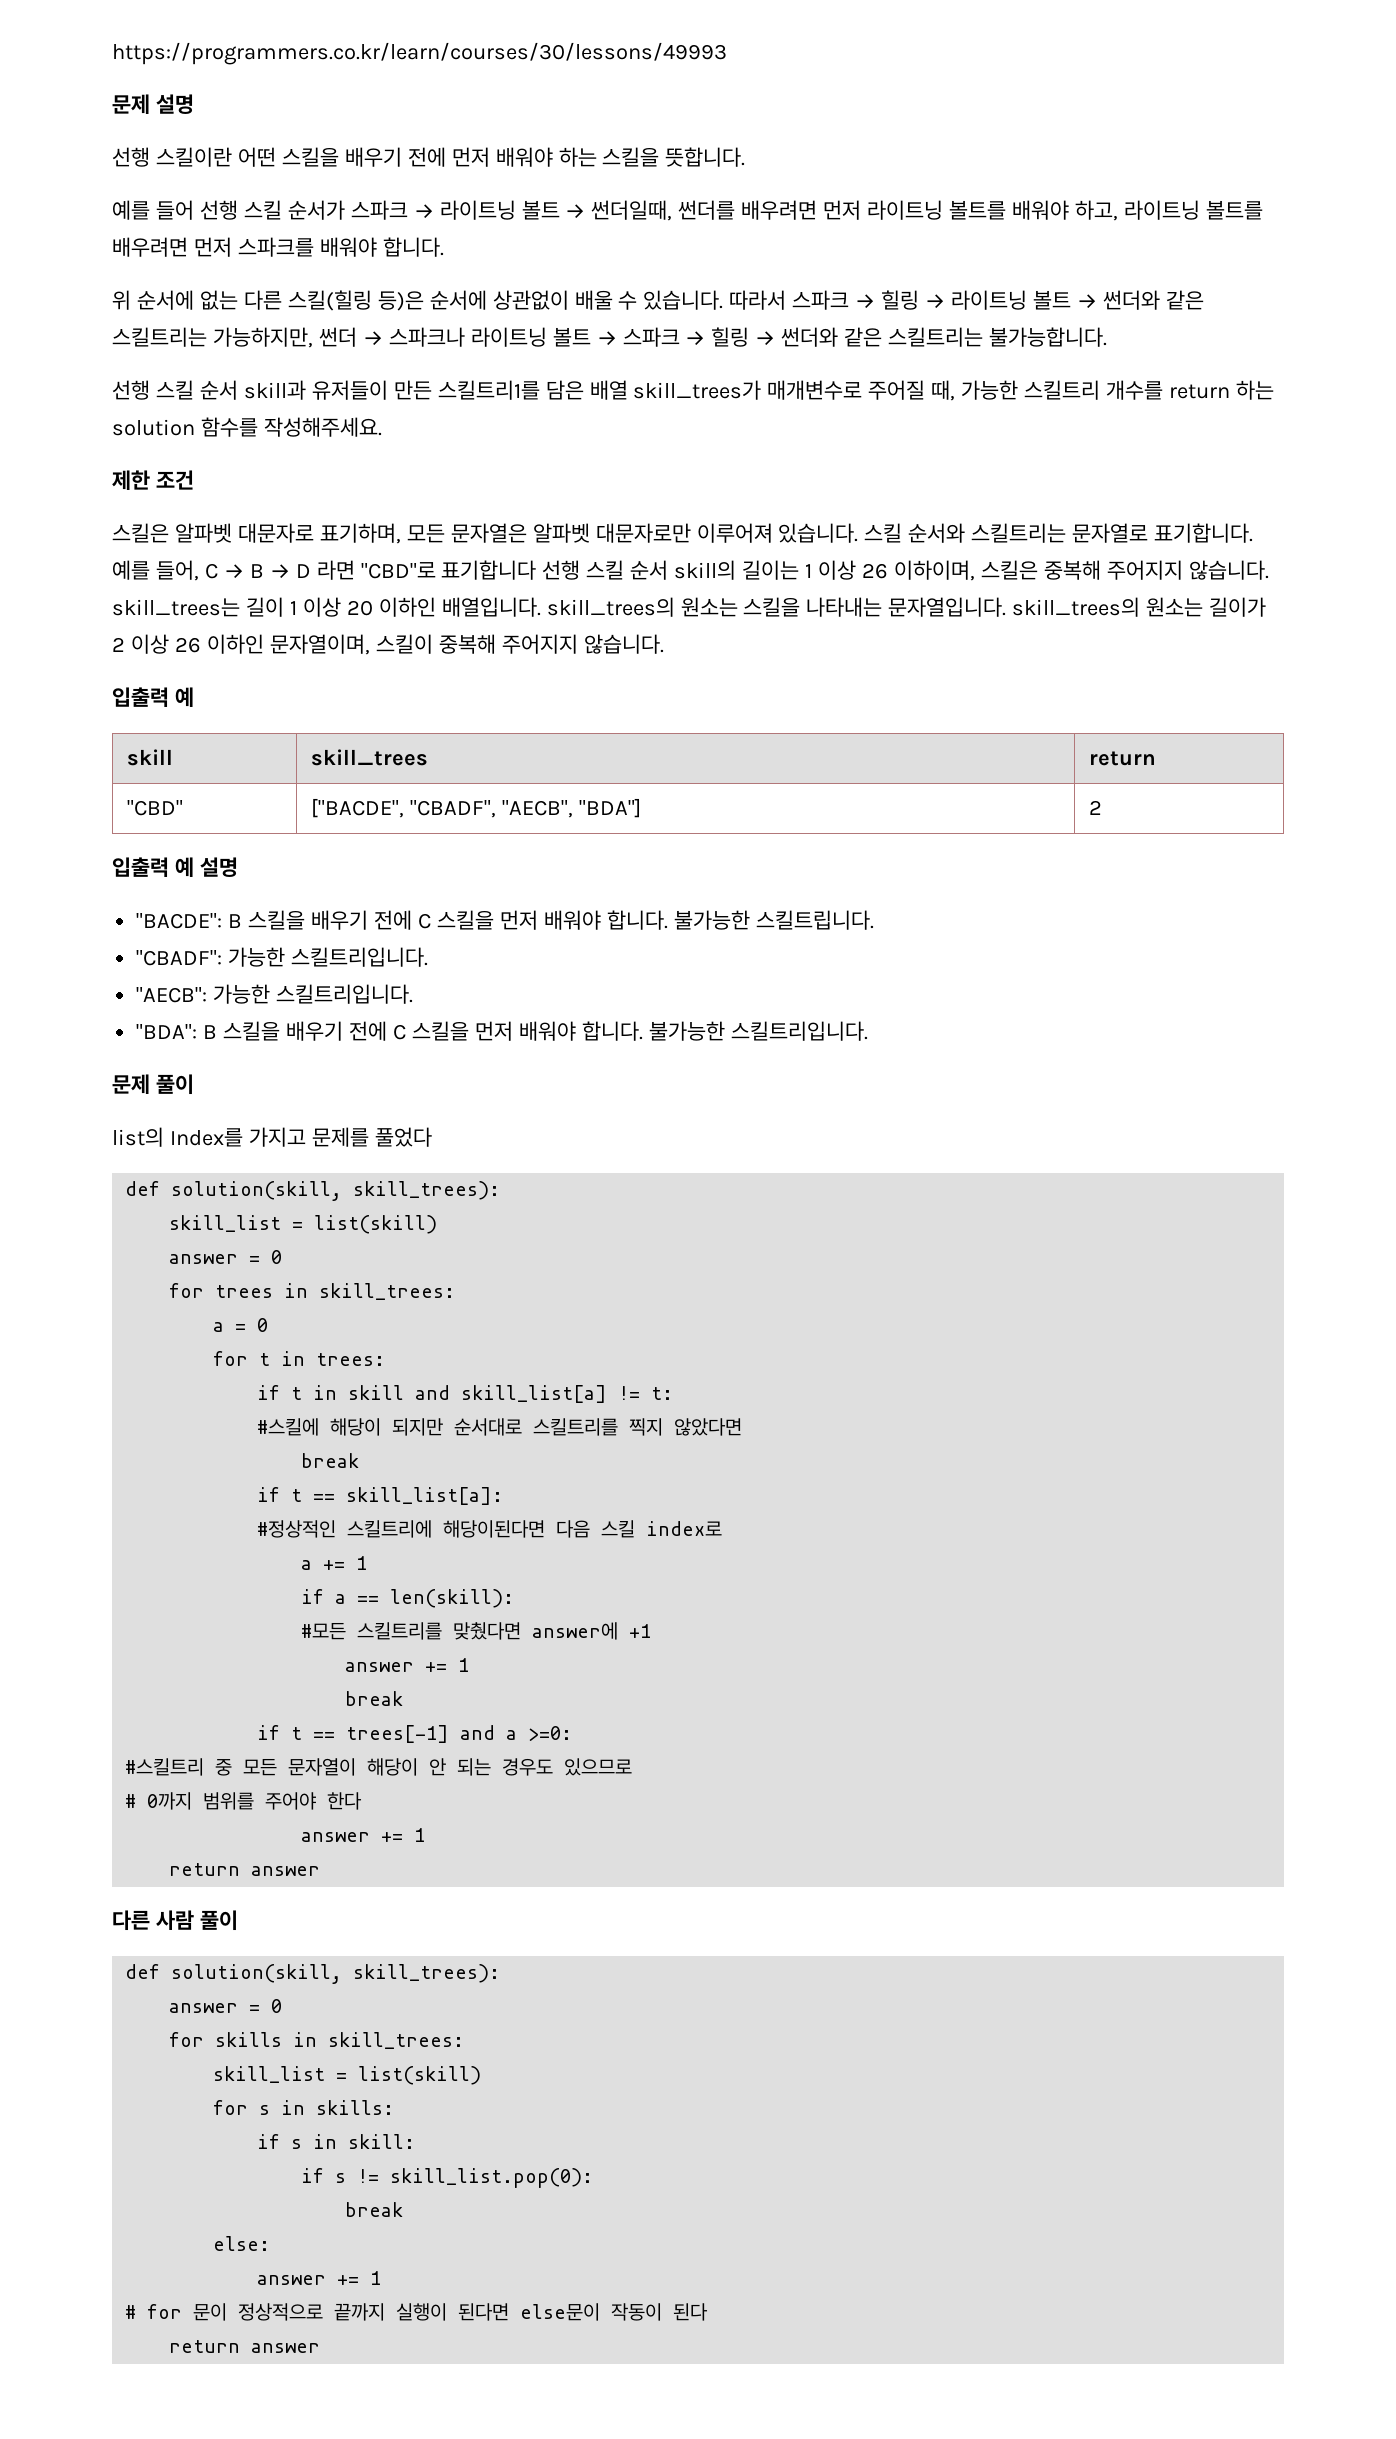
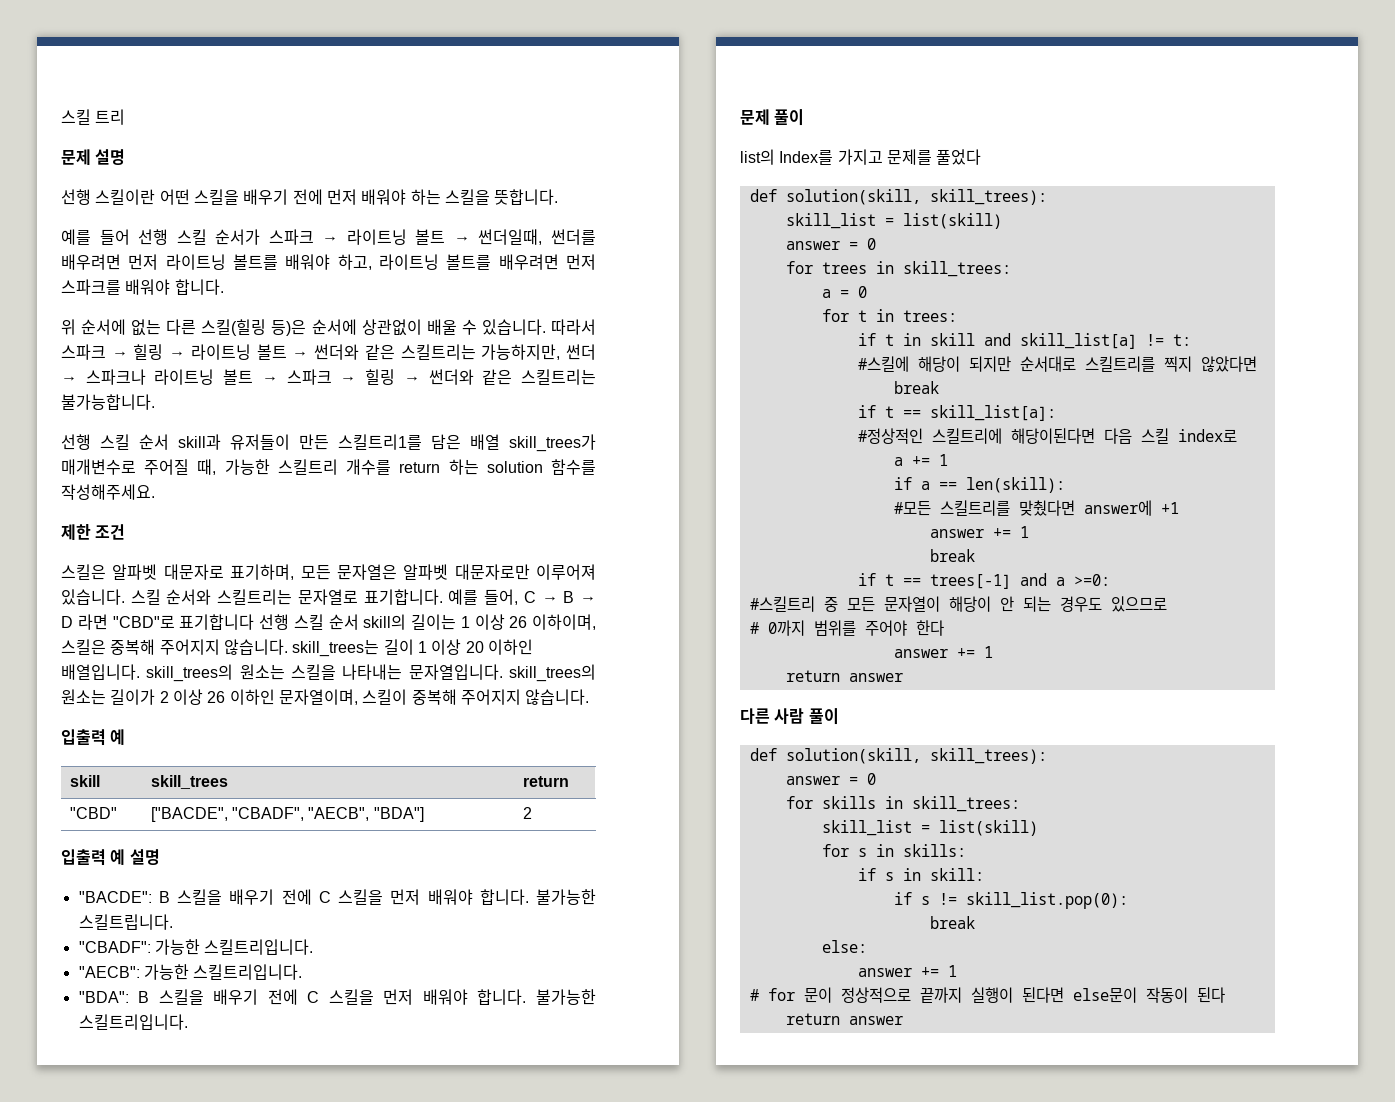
- https://programmers.co.kr/learn/courses/30/lessons/49993
+ 스킬 트리

